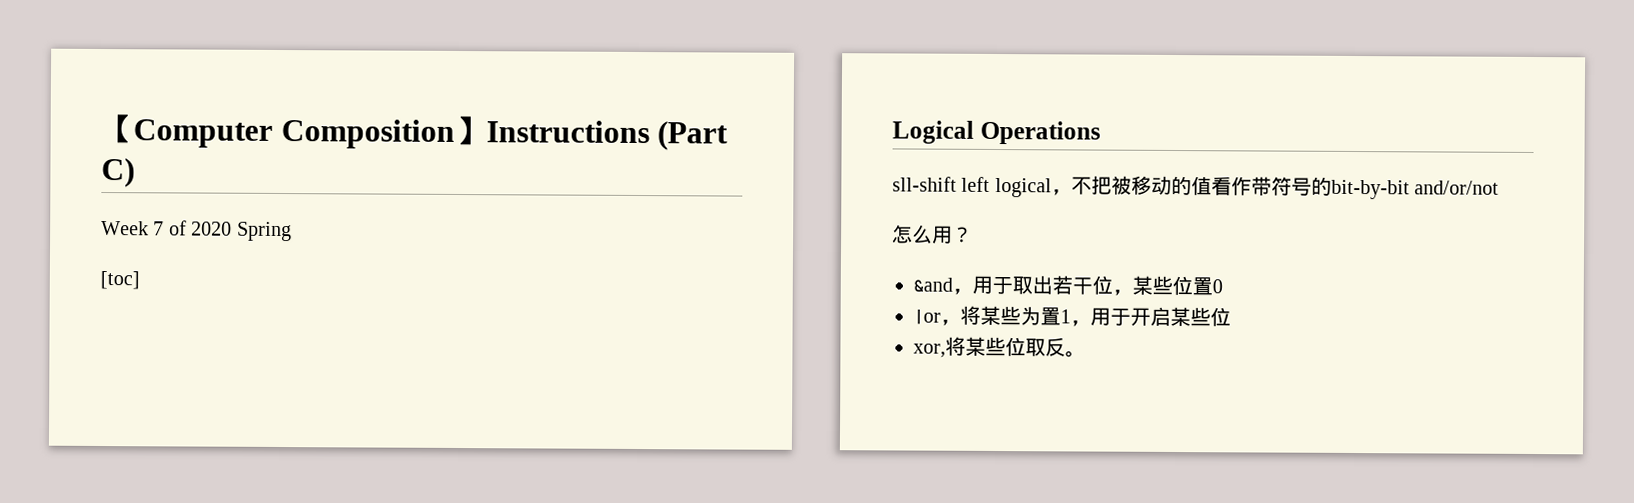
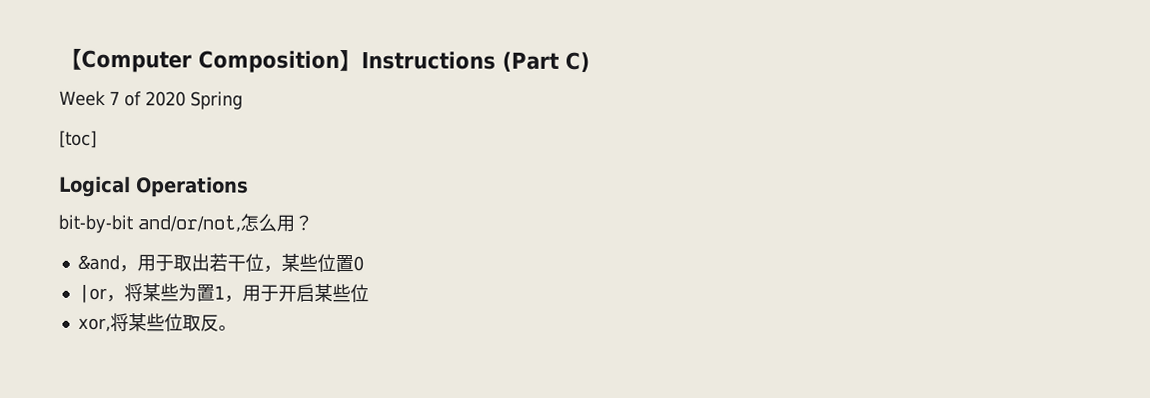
- sll-shift left logical，不把被移动的值看作带符号的bit-by-bit and/or/not
- 怎么用？
+ bit-by-bit and/or/not,怎么用？

